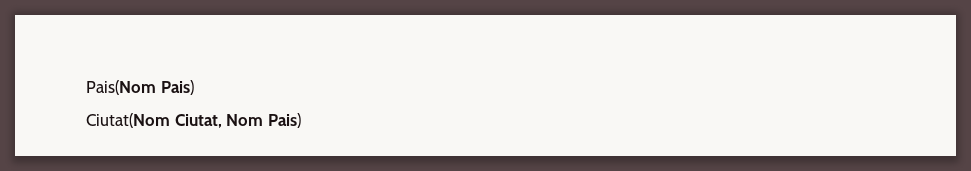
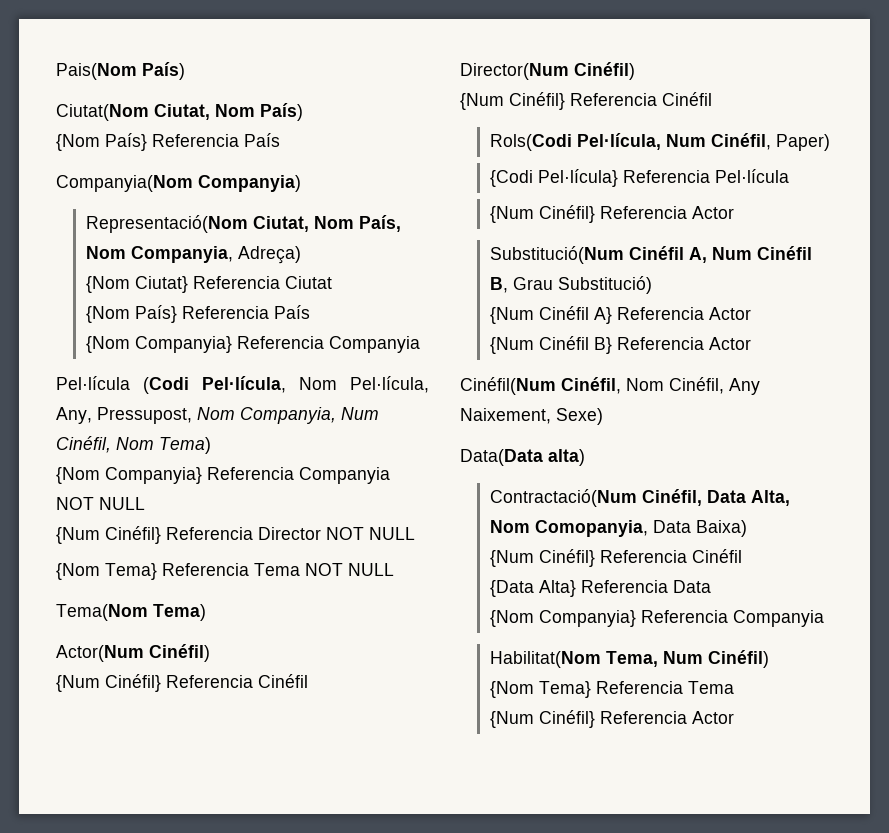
- Pais(Nom Pais)
+ Pais(Nom País)
- Ciutat(Nom Ciutat, Nom Pais)
+ Ciutat(Nom Ciutat, Nom País)
+ {Nom País} Referencia País
+ Companyia(Nom Companyia)
+ Representació(Nom Ciutat, Nom País, Nom Companyia, Adreça)
+ {Nom Ciutat} Referencia Ciutat
+ {Nom País} Referencia País
+ {Nom Companyia} Referencia Companyia
+ Pel·lícula (Codi Pel·lícula, Nom Pel·lícula, Any, Pressupost, Nom Companyia, Num Cinéfil, Nom Tema)
+ {Nom Companyia} Referencia Companyia NOT NULL
+ {Num Cinéfil} Referencia Director NOT NULL
+ {Nom Tema} Referencia Tema NOT NULL
+ Tema(Nom Tema)
+ Actor(Num Cinéfil)
+ {Num Cinéfil} Referencia Cinéfil
+ Director(Num Cinéfil)
+ {Num Cinéfil} Referencia Cinéfil
+ Rols(Codi Pel·lícula, Num Cinéfil, Paper)
+ {Codi Pel·lícula} Referencia Pel·lícula
+ {Num Cinéfil} Referencia Actor
+ Substitució(Num Cinéfil A, Num Cinéfil B, Grau Substitució)
+ {Num Cinéfil A} Referencia Actor
+ {Num Cinéfil B} Referencia Actor
+ Cinéfil(Num Cinéfil, Nom Cinéfil, Any Naixement, Sexe)
+ Data(Data alta)
+ Contractació(Num Cinéfil, Data Alta, Nom Comopanyia, Data Baixa)
+ {Num Cinéfil} Referencia Cinéfil
+ {Data Alta} Referencia Data
+ {Nom Companyia} Referencia Companyia
+ Habilitat(Nom Tema, Num Cinéfil)
+ {Nom Tema} Referencia Tema
+ {Num Cinéfil} Referencia Actor

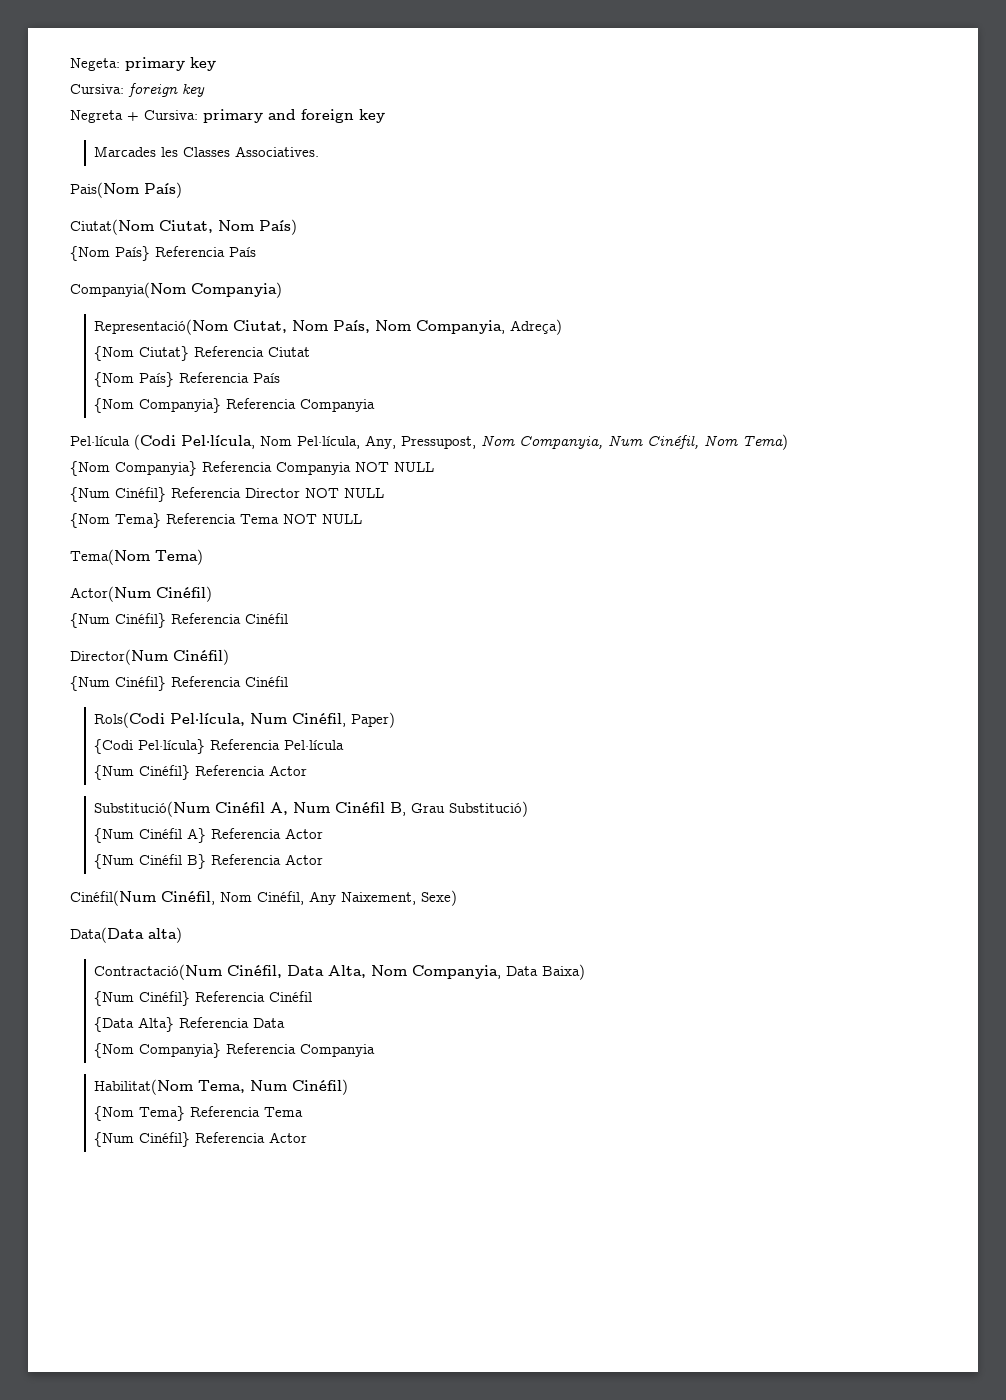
+ Negeta: primary key
+ Cursiva: foreign key
+ Negreta + Cursiva: primary and foreign key
+ Marcades les Classes Associatives.
- Contractació(Num Cinéfil, Data Alta, Nom Comopanyia, Data Baixa)
+ Contractació(Num Cinéfil, Data Alta, Nom Companyia, Data Baixa)

